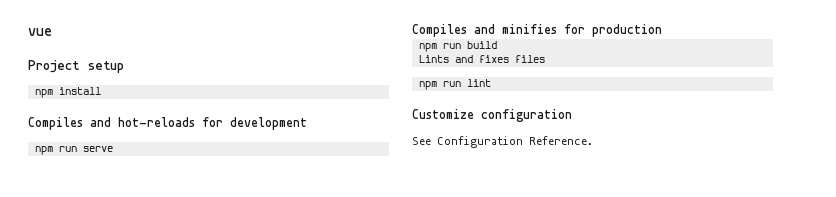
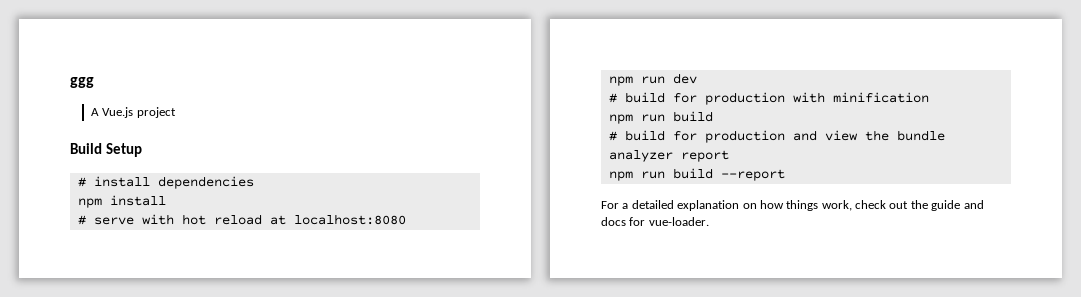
- vue
- Project setup
+ ggg
+ A Vue.js project
+ Build Setup
+ # install dependencies
  npm install
- Compiles and hot-reloads for development
- npm run serve
- Compiles and minifies for production
+ # serve with hot reload at localhost:8080
+ npm run dev
+ # build for production with minification
- Lints and fixes files
- npm run lint
- Customize configuration
- See Configuration Reference.
+ # build for production and view the bundle analyzer report
+ npm run build --report
+ For a detailed explanation on how things work, check out the guide and docs for vue-loader.

